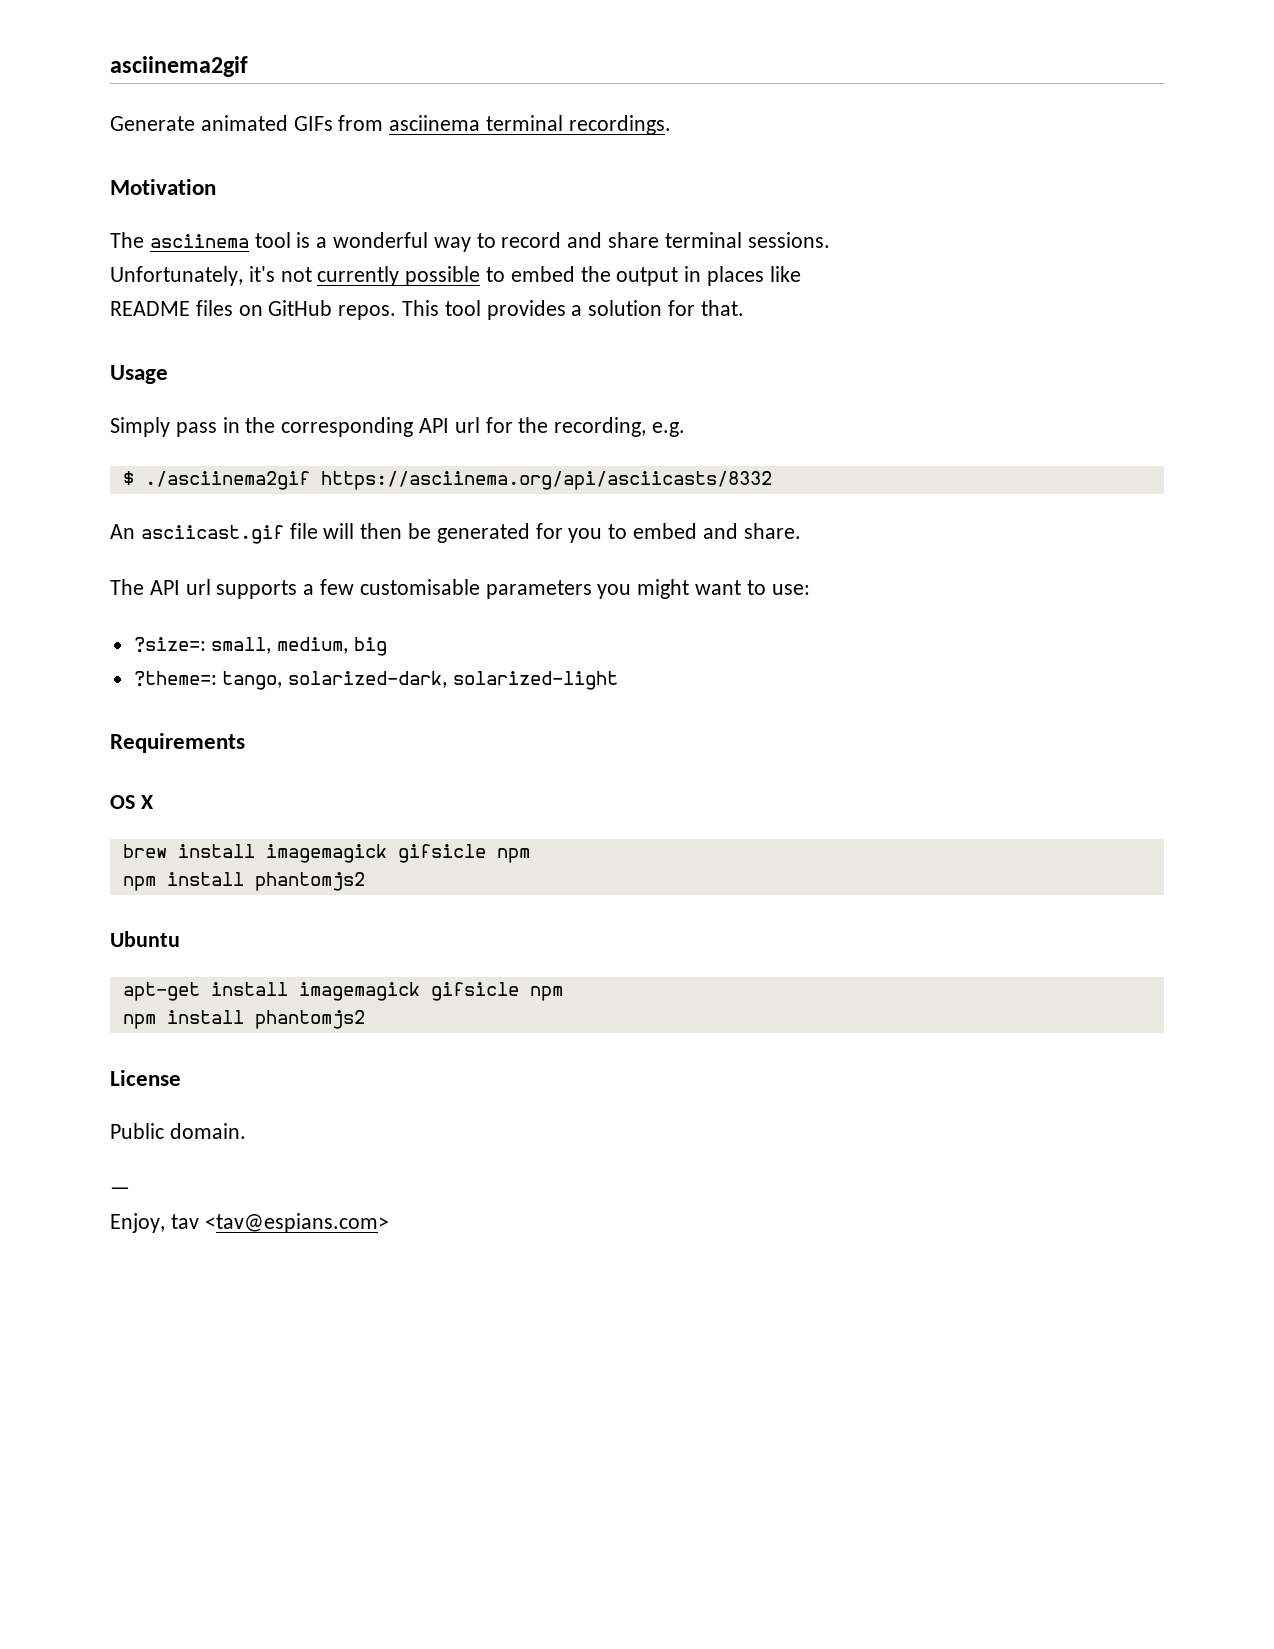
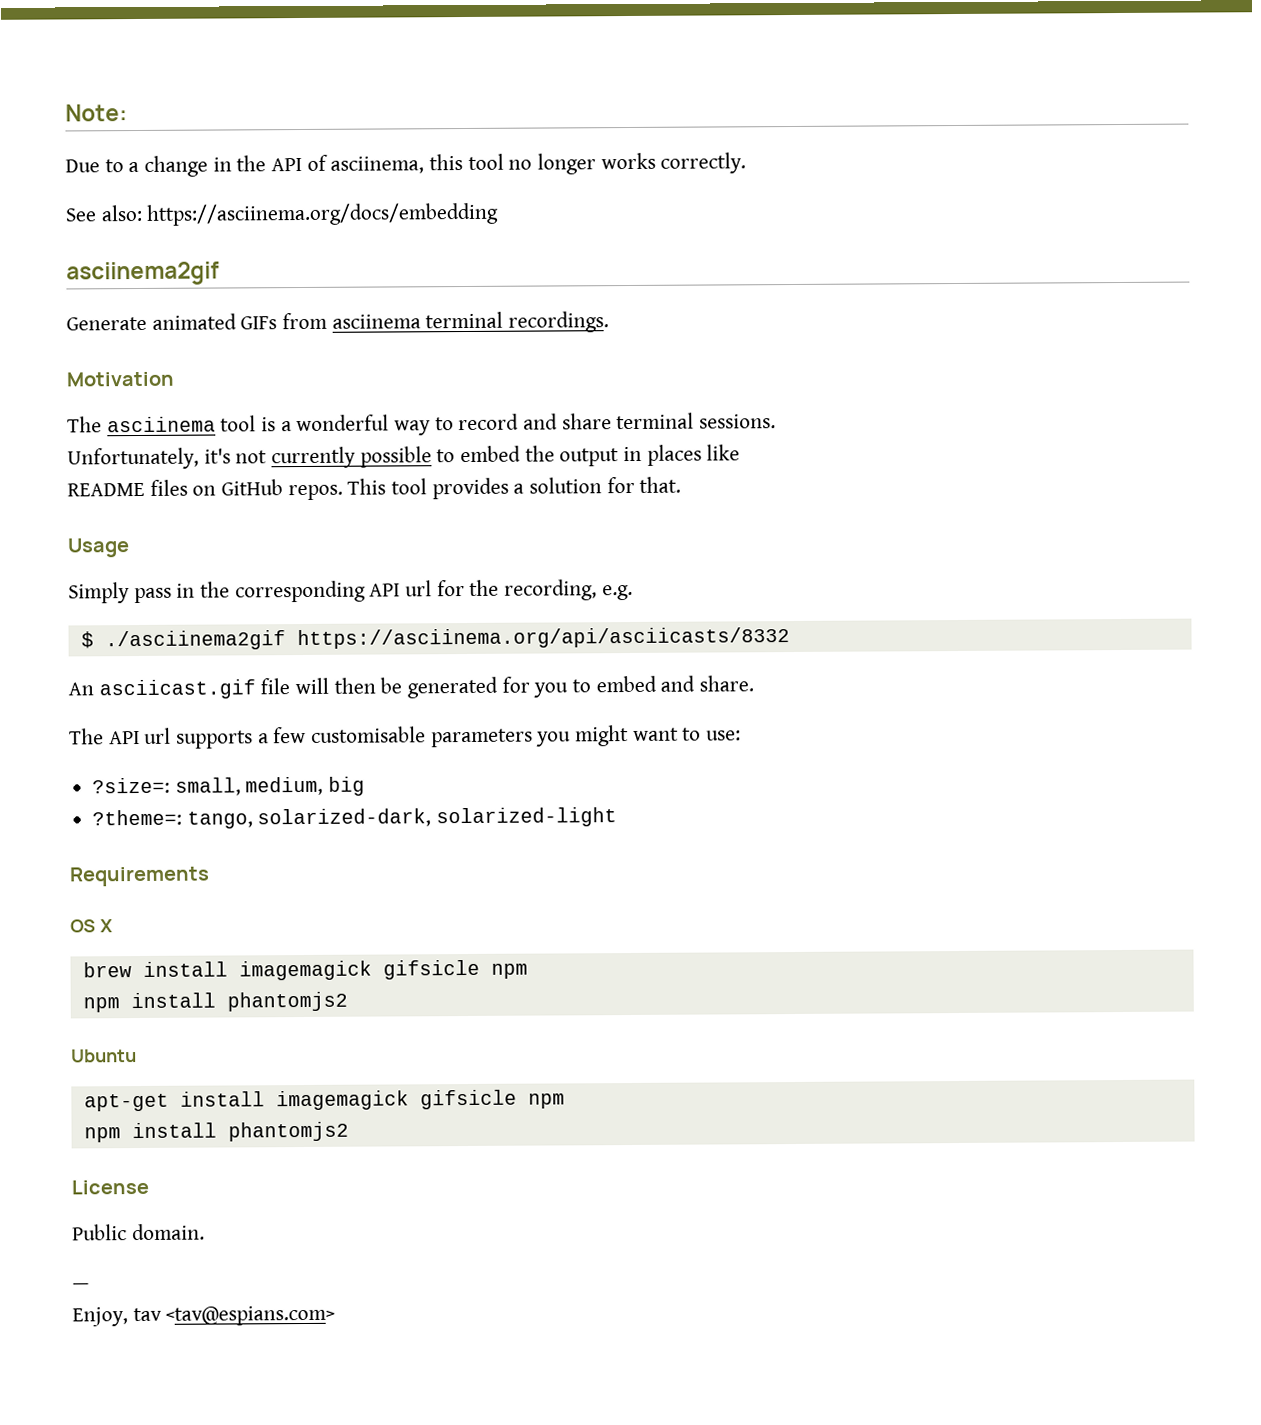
+ Note:
+ Due to a change in the API of asciinema, this tool no longer works correctly.
+ See also: https://asciinema.org/docs/embedding

